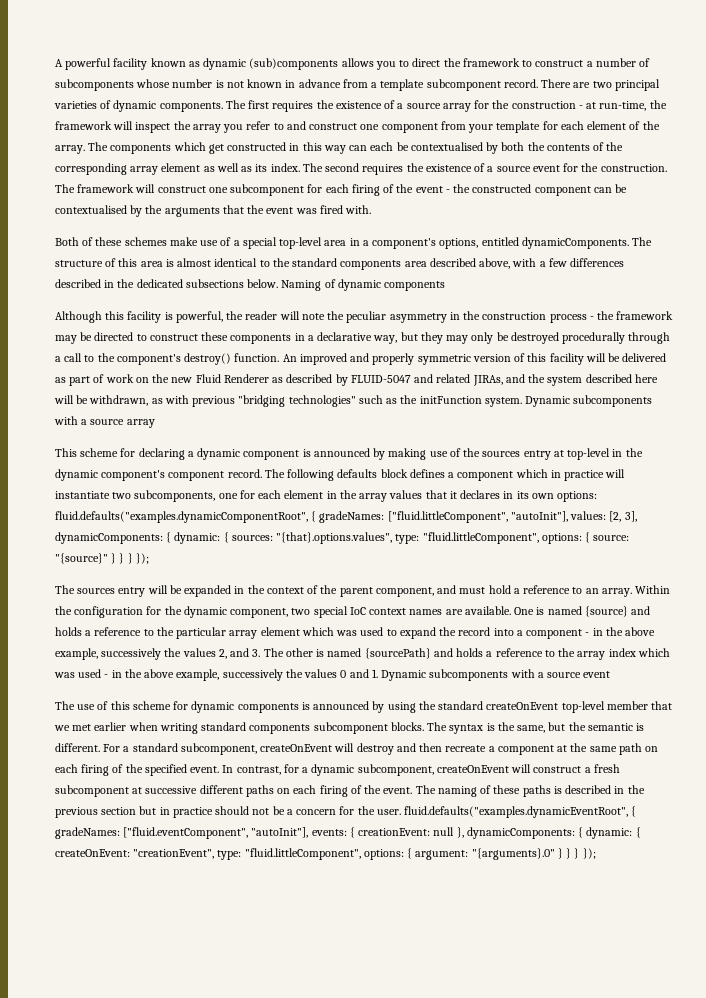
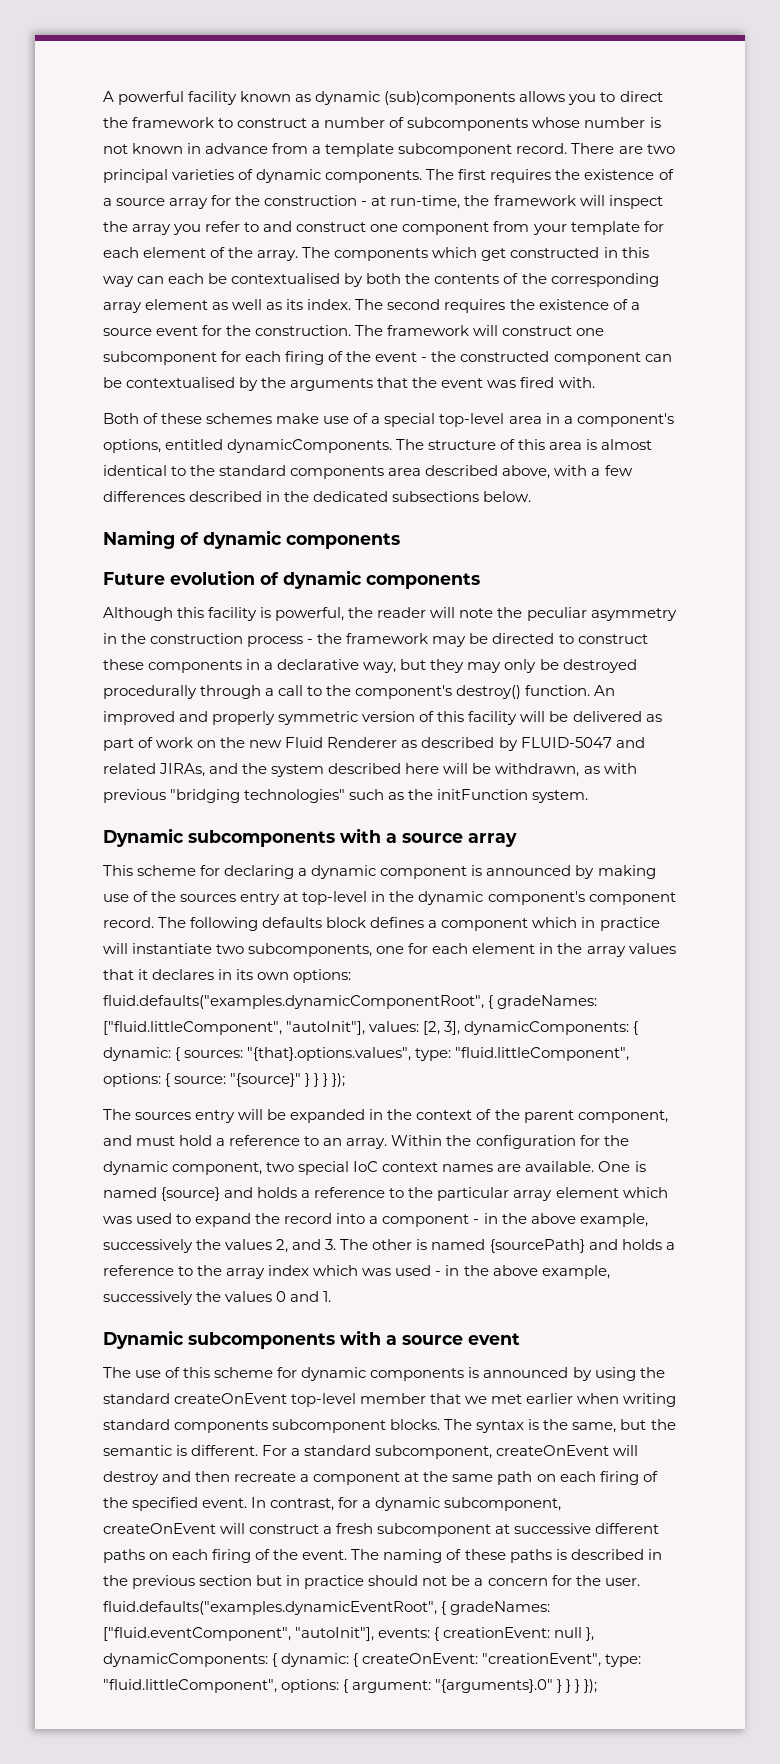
- The structure of this area is almost identical to the standard components area described above, with a few differences described in the dedicated subsections below. Naming of dynamic components
+ The structure of this area is almost identical to the standard components area described above, with a few differences described in the dedicated subsections below.
+ Naming of dynamic components
+ Future evolution of dynamic components
- An improved and properly symmetric version of this facility will be delivered as part of work on the new Fluid Renderer as described by FLUID-5047 and related JIRAs, and the system described here will be withdrawn, as with previous "bridging technologies" such as the initFunction system. Dynamic subcomponents with a source array
+ An improved and properly symmetric version of this facility will be delivered as part of work on the new Fluid Renderer as described by FLUID-5047 and related JIRAs, and the system described here will be withdrawn, as with previous "bridging technologies" such as the initFunction system.
+ Dynamic subcomponents with a source array
- One is named {source} and holds a reference to the particular array element which was used to expand the record into a component - in the above example, successively the values 2, and 3. The other is named {sourcePath} and holds a reference to the array index which was used - in the above example, successively the values 0 and 1. Dynamic subcomponents with a source event
+ One is named {source} and holds a reference to the particular array element which was used to expand the record into a component - in the above example, successively the values 2, and 3. The other is named {sourcePath} and holds a reference to the array index which was used - in the above example, successively the values 0 and 1.
+ Dynamic subcomponents with a source event

